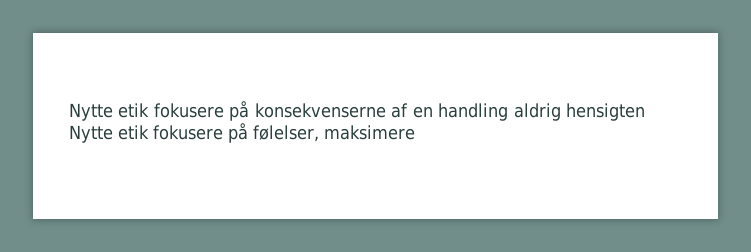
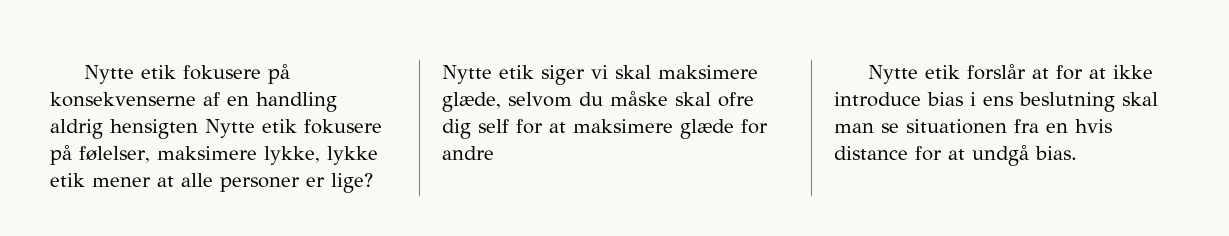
- Nytte etik fokusere på konsekvenserne af en handling aldrig hensigten Nytte etik fokusere på følelser, maksimere
+ Nytte etik fokusere på konsekvenserne af en handling aldrig hensigten Nytte etik fokusere på følelser, maksimere lykke, lykke etik mener at alle personer er lige? Nytte etik siger vi skal maksimere glæde, selvom du måske skal ofre dig self for at maksimere glæde for andre
+ Nytte etik forslår at for at ikke introduce bias i ens beslutning skal man se situationen fra en hvis distance for at undgå bias.

